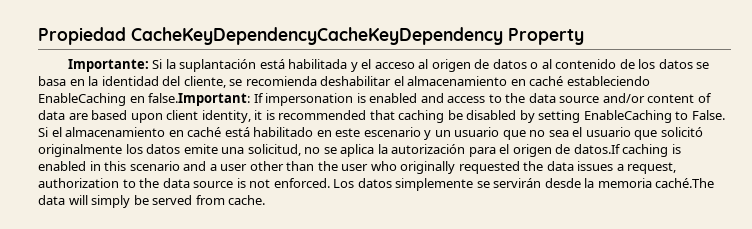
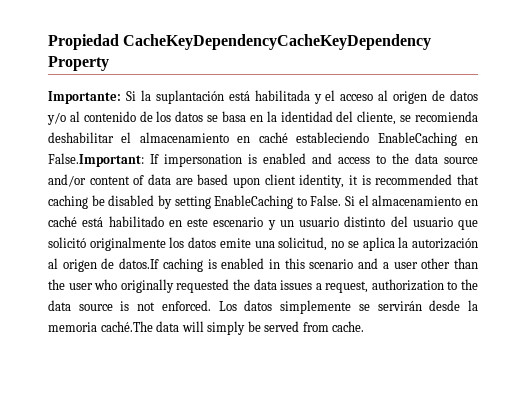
- Si la suplantación está habilitada y el acceso al origen de datos o al contenido de los datos se basa en la identidad del cliente, se recomienda deshabilitar el almacenamiento en caché estableciendo EnableCaching en false.Important:
+ Si la suplantación está habilitada y el acceso al origen de datos y/o al contenido de los datos se basa en la identidad del cliente, se recomienda deshabilitar el almacenamiento en caché estableciendo EnableCaching en False.Important:
- Si el almacenamiento en caché está habilitado en este escenario y un usuario que no sea el usuario que solicitó originalmente los datos emite una solicitud, no se aplica la autorización para el origen de datos.If caching is enabled in this scenario and a user other than the user who originally requested the data issues a request, authorization to the data source is not enforced.
+ Si el almacenamiento en caché está habilitado en este escenario y un usuario distinto del usuario que solicitó originalmente los datos emite una solicitud, no se aplica la autorización al origen de datos.If caching is enabled in this scenario and a user other than the user who originally requested the data issues a request, authorization to the data source is not enforced.

